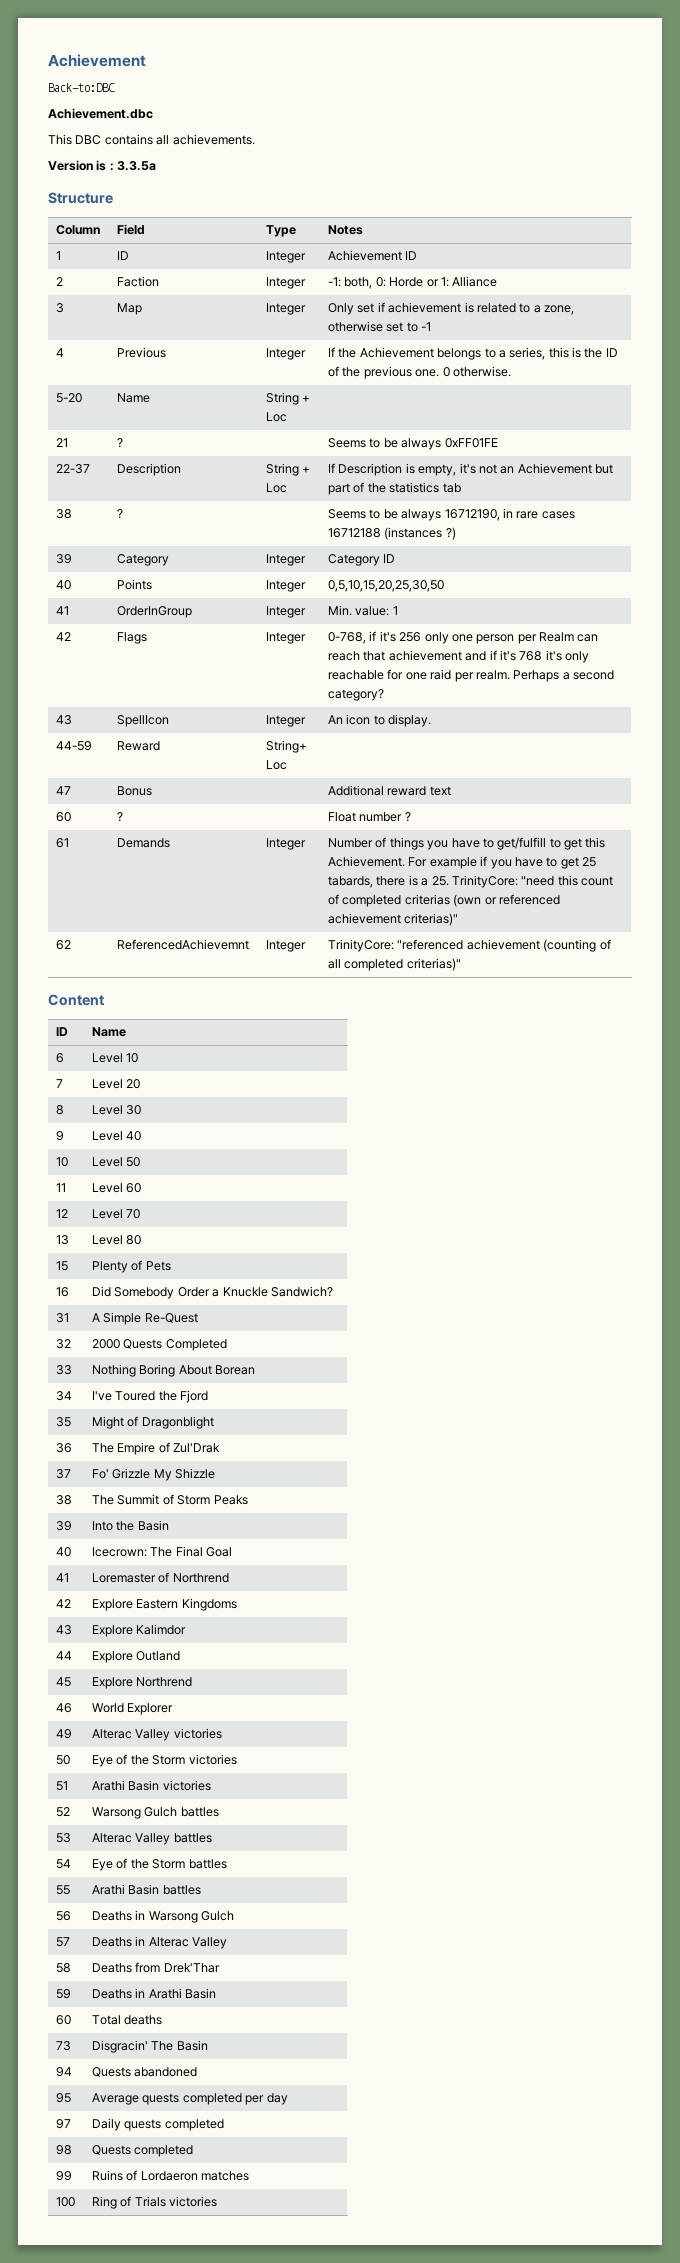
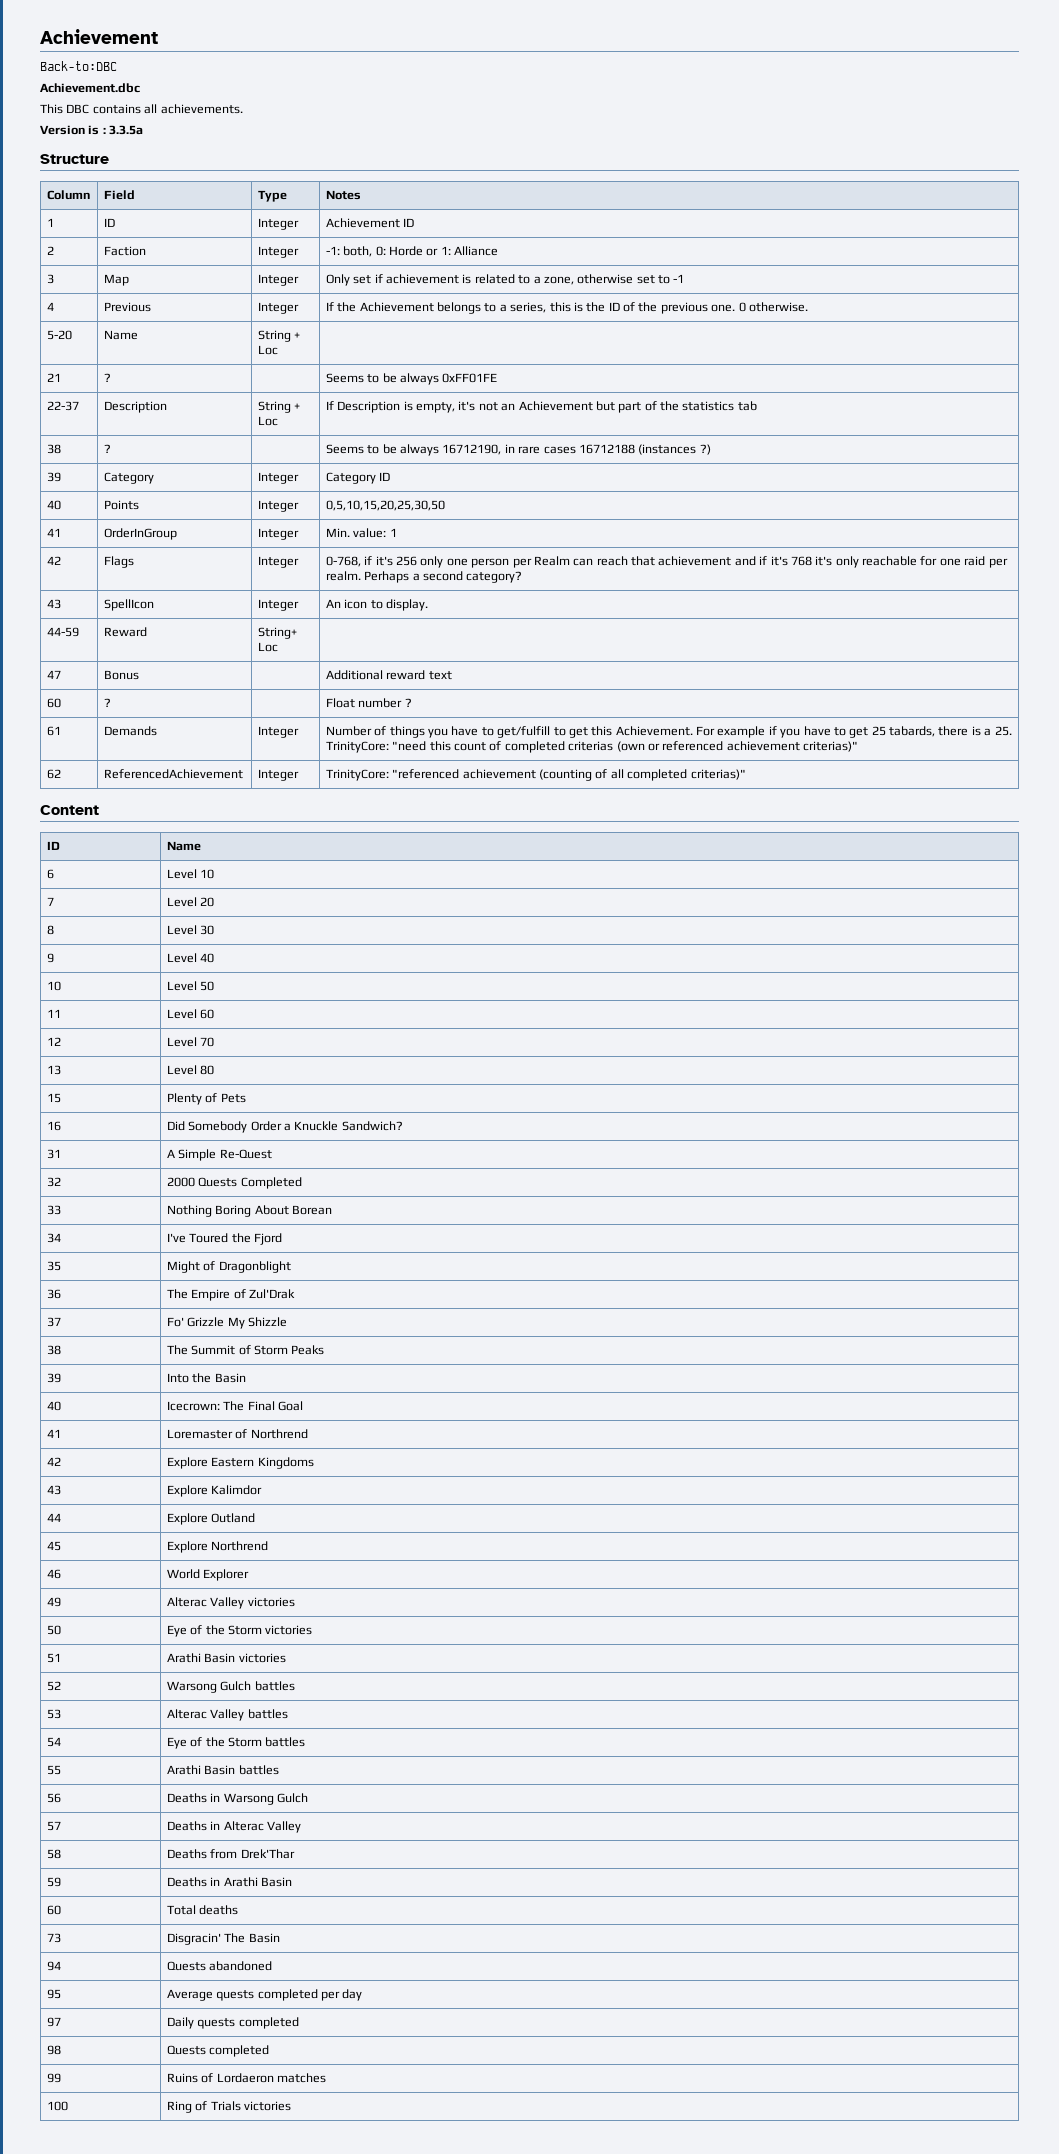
- 62 | ReferencedAchievemnt | Integer | TrinityCore: "referenced achievement (counting of all completed criterias)"
+ 62 | ReferencedAchievement | Integer | TrinityCore: "referenced achievement (counting of all completed criterias)"

